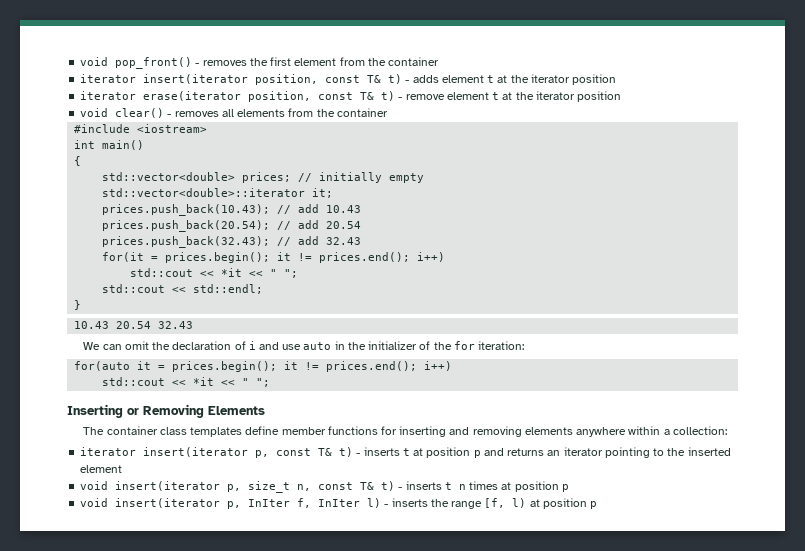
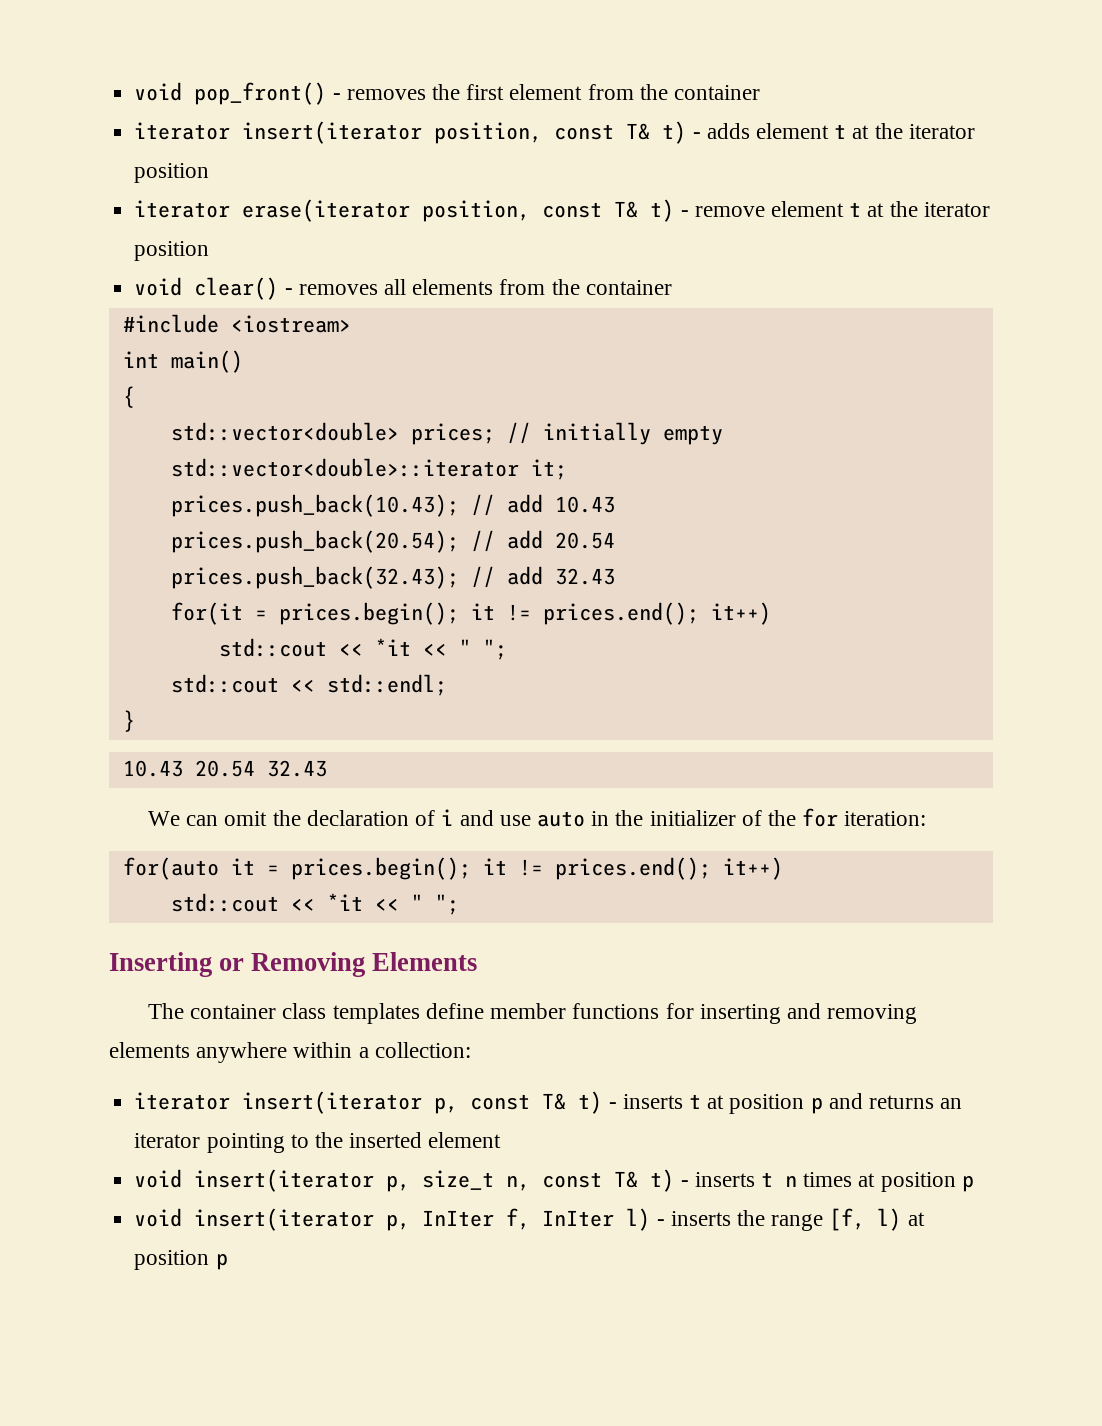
- for(it = prices.begin(); it != prices.end(); i++)
+ for(it = prices.begin(); it != prices.end(); it++)
- for(auto it = prices.begin(); it != prices.end(); i++)
+ for(auto it = prices.begin(); it != prices.end(); it++)

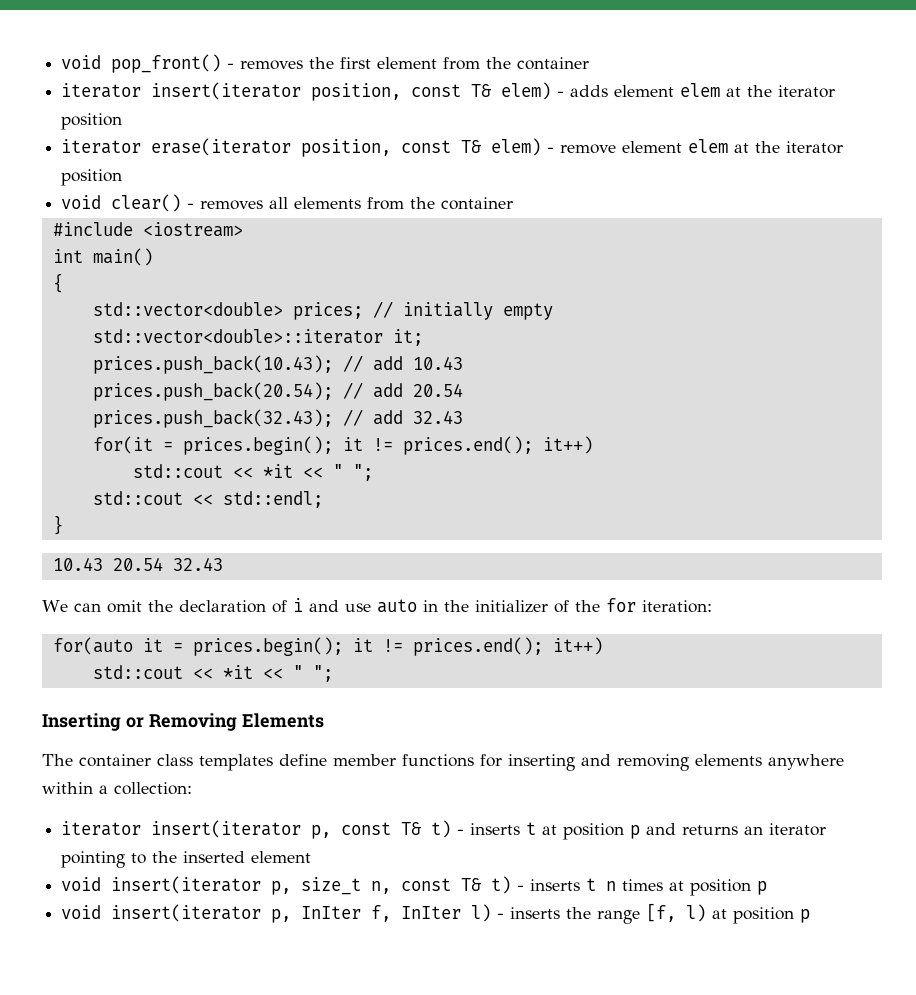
- iterator insert(iterator position, const T& t) - adds element t at the iterator position
+ iterator insert(iterator position, const T& elem) - adds element elem at the iterator position
- iterator erase(iterator position, const T& t) - remove element t at the iterator position
+ iterator erase(iterator position, const T& elem) - remove element elem at the iterator position

